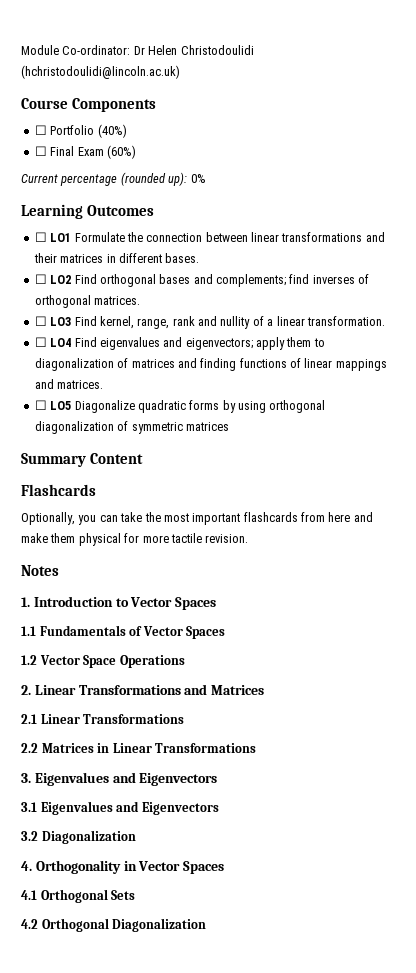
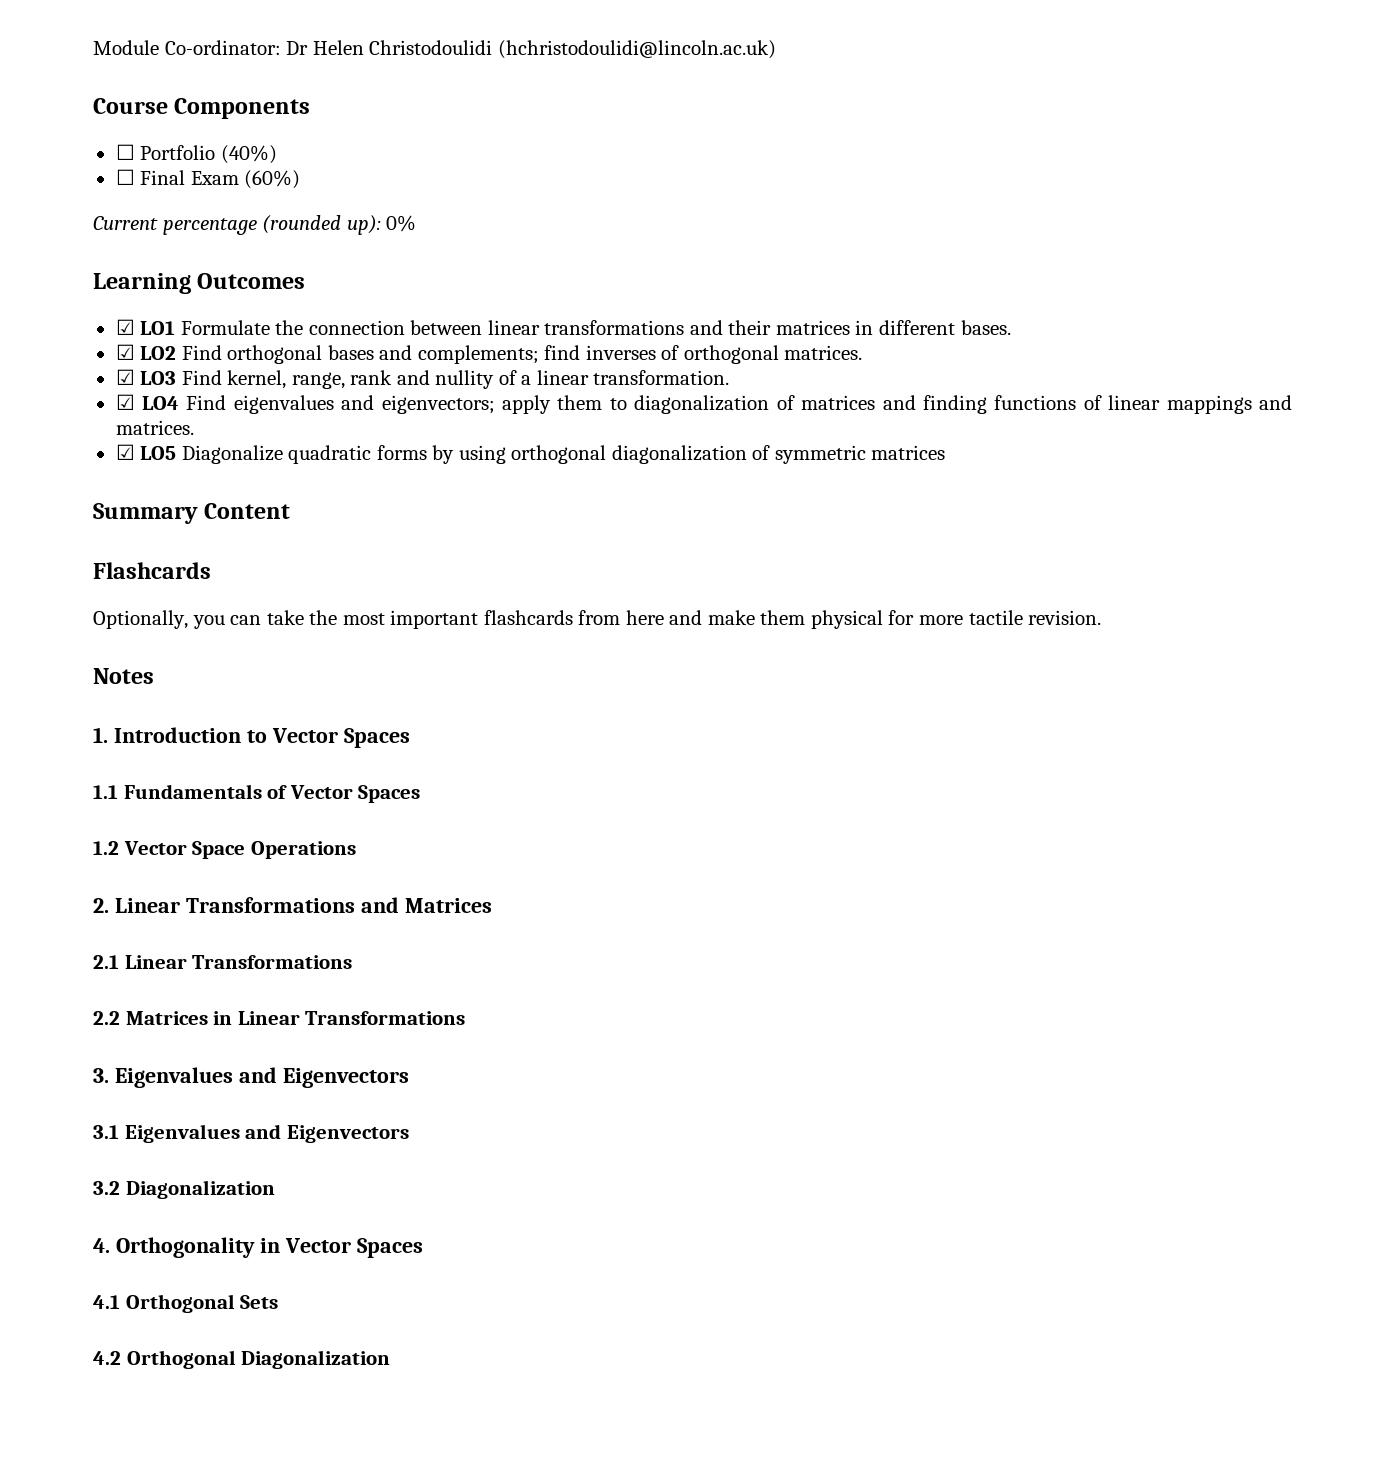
- ☐ LO1 Formulate the connection between linear transformations and their matrices in different bases.
+ ☑ LO1 Formulate the connection between linear transformations and their matrices in different bases.
- ☐ LO2 Find orthogonal bases and complements; find inverses of orthogonal matrices.
+ ☑ LO2 Find orthogonal bases and complements; find inverses of orthogonal matrices.
- ☐ LO3 Find kernel, range, rank and nullity of a linear transformation.
+ ☑ LO3 Find kernel, range, rank and nullity of a linear transformation.
- ☐ LO4 Find eigenvalues and eigenvectors; apply them to diagonalization of matrices and finding functions of linear mappings and matrices.
+ ☑ LO4 Find eigenvalues and eigenvectors; apply them to diagonalization of matrices and finding functions of linear mappings and matrices.
- ☐ LO5 Diagonalize quadratic forms by using orthogonal diagonalization of symmetric matrices
+ ☑ LO5 Diagonalize quadratic forms by using orthogonal diagonalization of symmetric matrices

